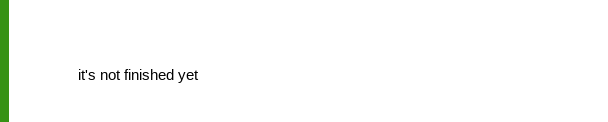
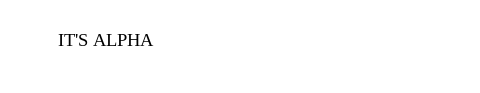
- it's not finished yet
+ IT'S ALPHA

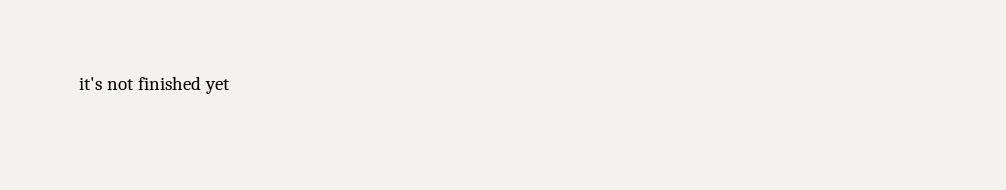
- IT'S ALPHA
+ it's not finished yet

